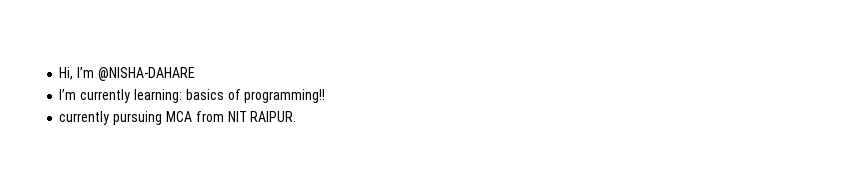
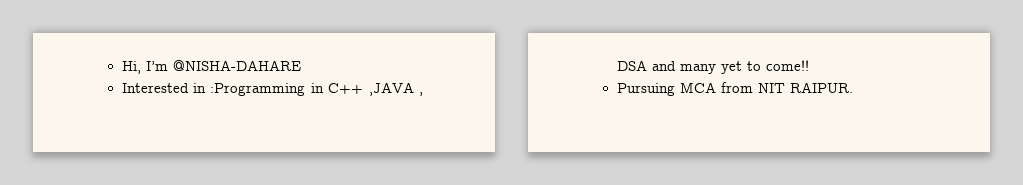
- I’m currently learning: basics of programming!!
- currently pursuing MCA from NIT RAIPUR.
+ Interested in :Programming in C++ ,JAVA , DSA and many yet to come!!
+ Pursuing MCA from NIT RAIPUR.

